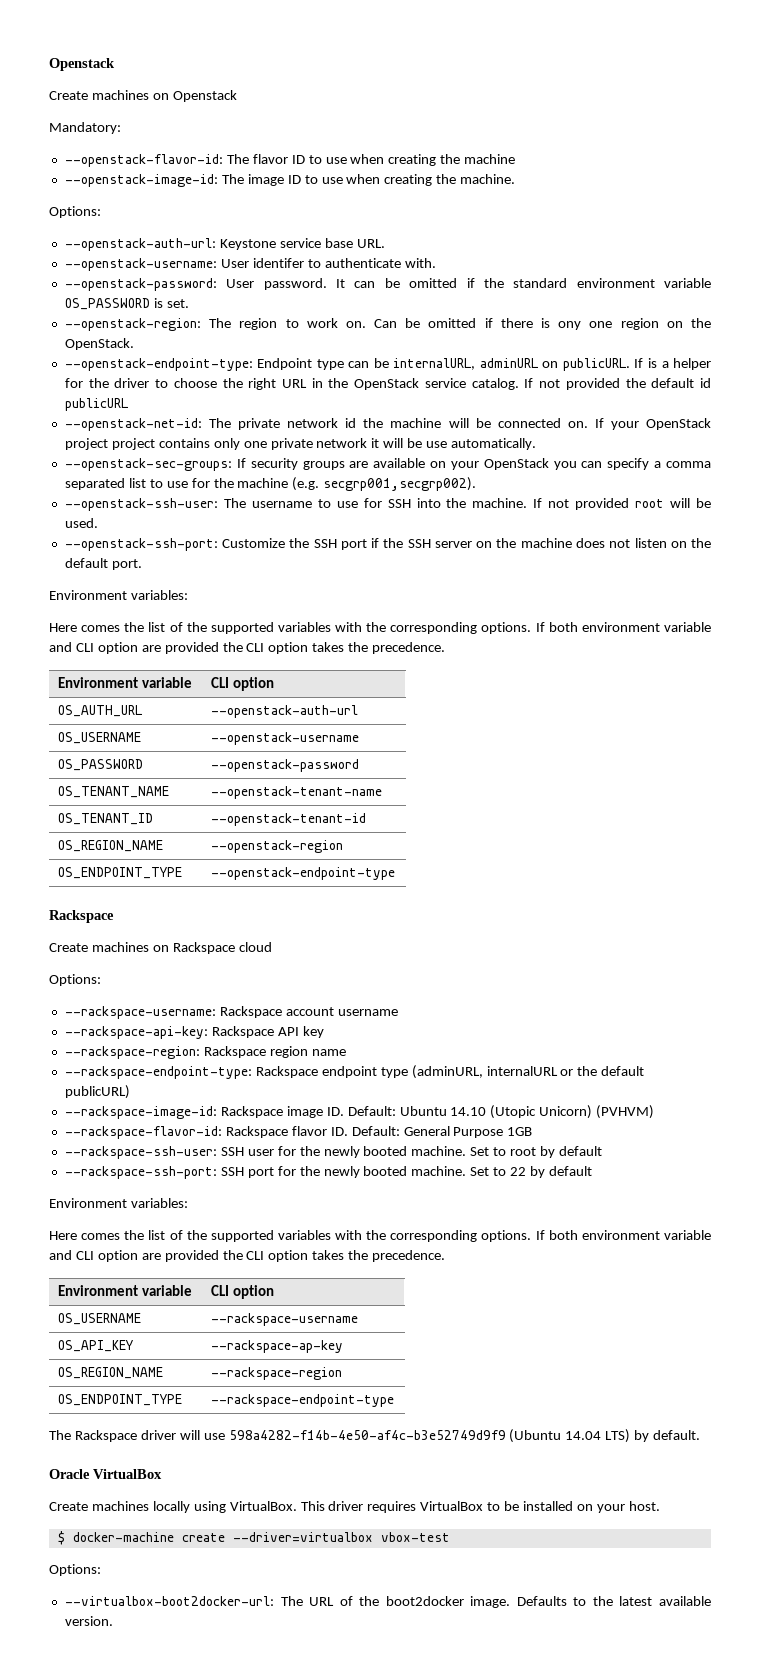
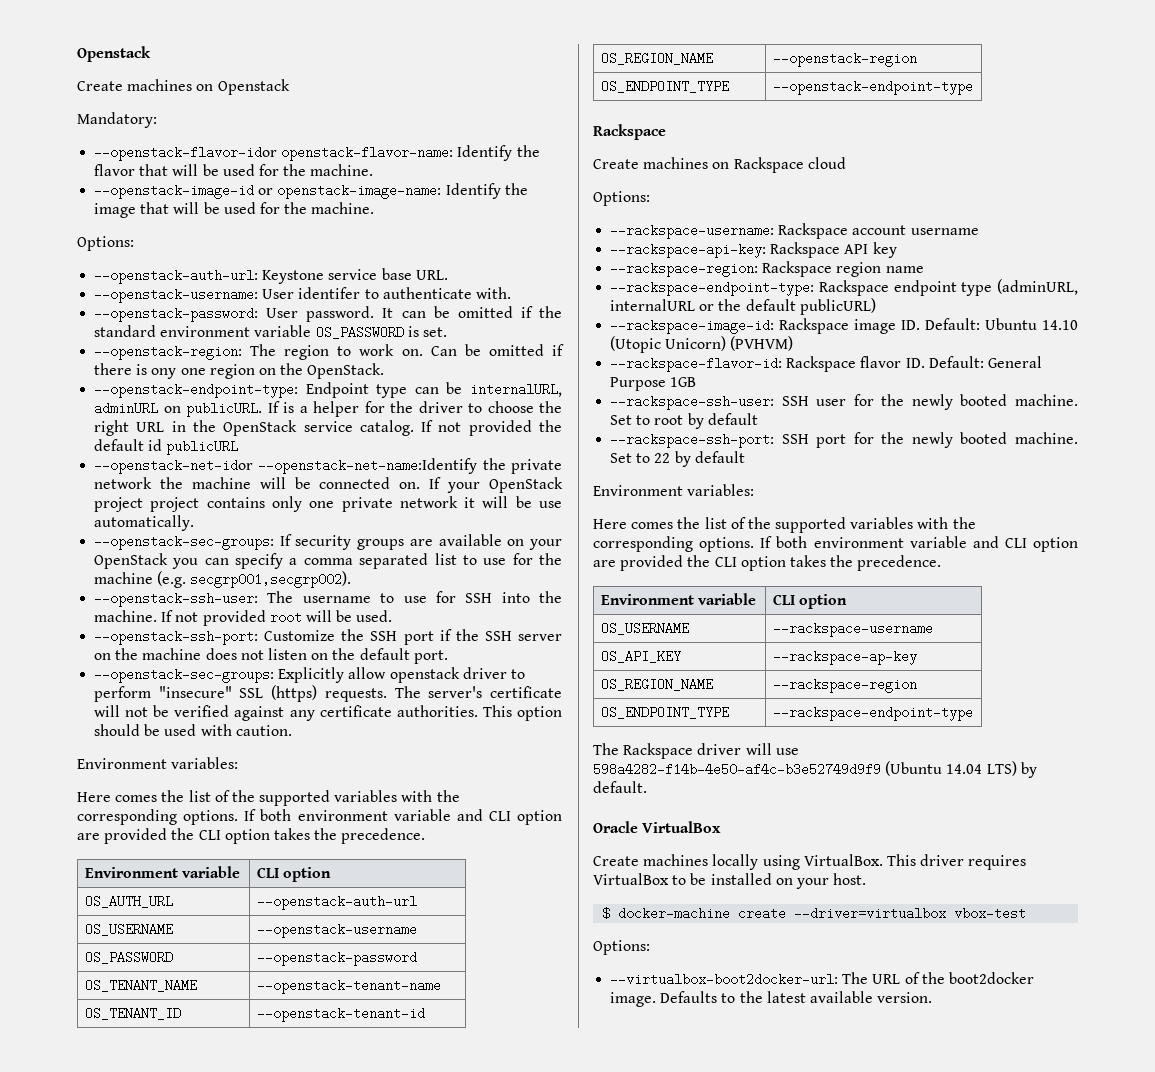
- --openstack-flavor-id: The flavor ID to use when creating the machine
- --openstack-image-id: The image ID to use when creating the machine.
+ --openstack-flavor-idor openstack-flavor-name: Identify the flavor that will be used for the machine.
+ --openstack-image-id or openstack-image-name: Identify the image that will be used for the machine.
- --openstack-net-id: The private network id the machine will be connected on.
+ --openstack-net-idor --openstack-net-name:Identify the private network the machine will be connected on.
+ --openstack-sec-groups: Explicitly allow openstack driver to perform "insecure" SSL (https) requests. The server's certificate will not be verified against any certificate authorities. This option should be used with caution.

